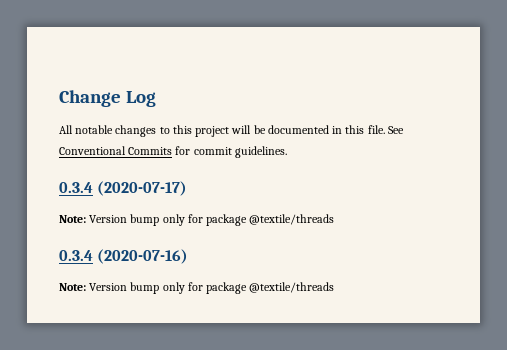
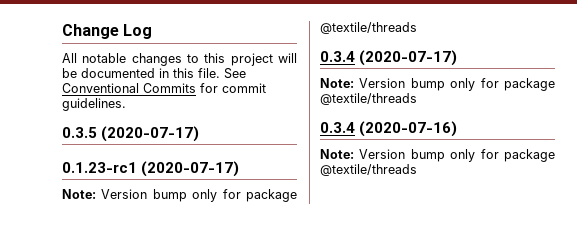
+ 0.3.5 (2020-07-17)
+ 0.1.23-rc1 (2020-07-17)
+ Note: Version bump only for package @textile/threads

